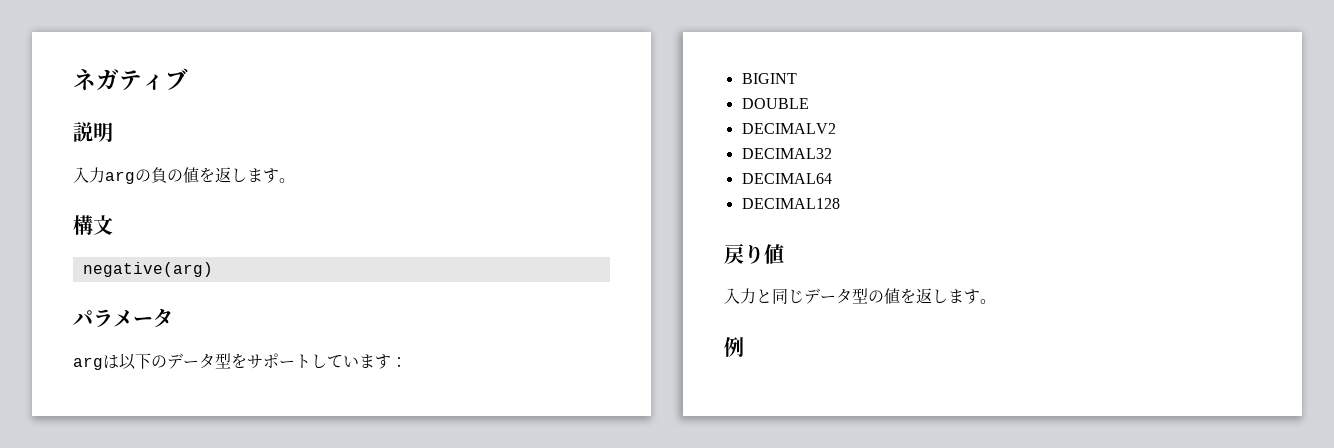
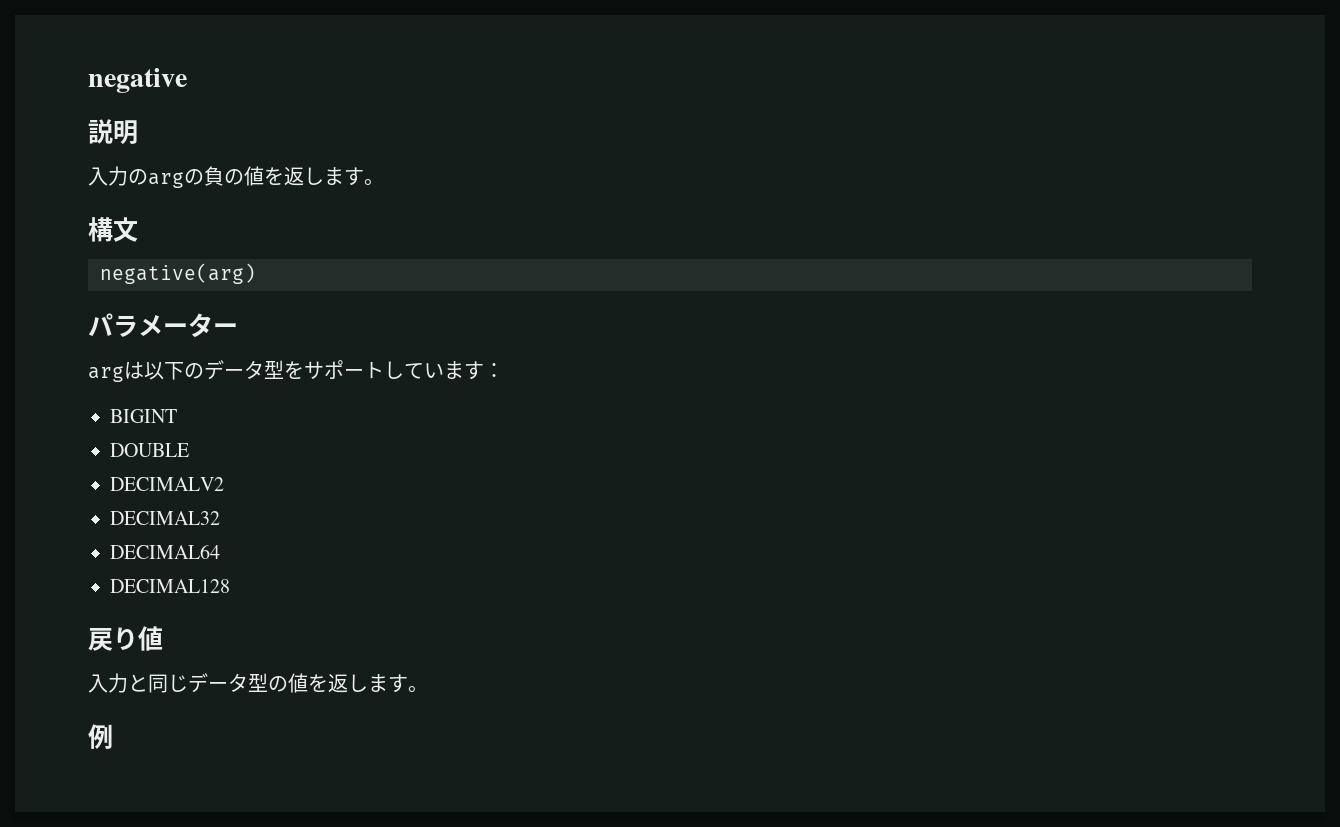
- ネガティブ
+ negative
- 入力argの負の値を返します。
+ 入力のargの負の値を返します。
- パラメータ
+ パラメーター

